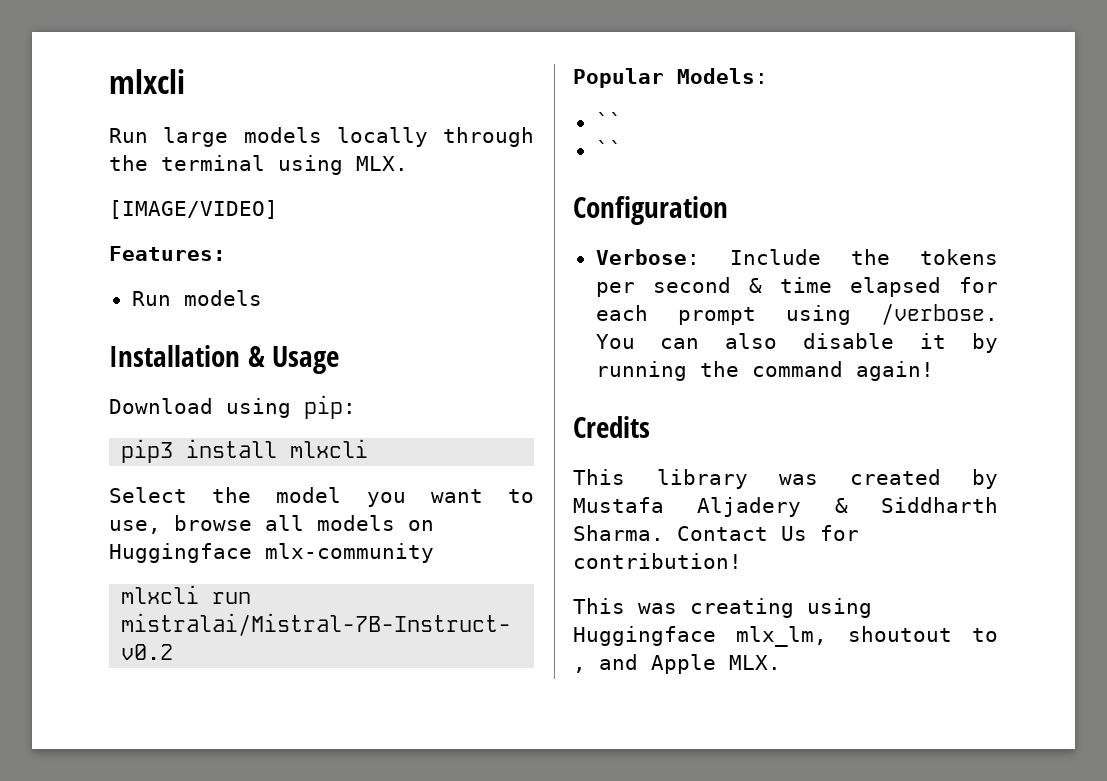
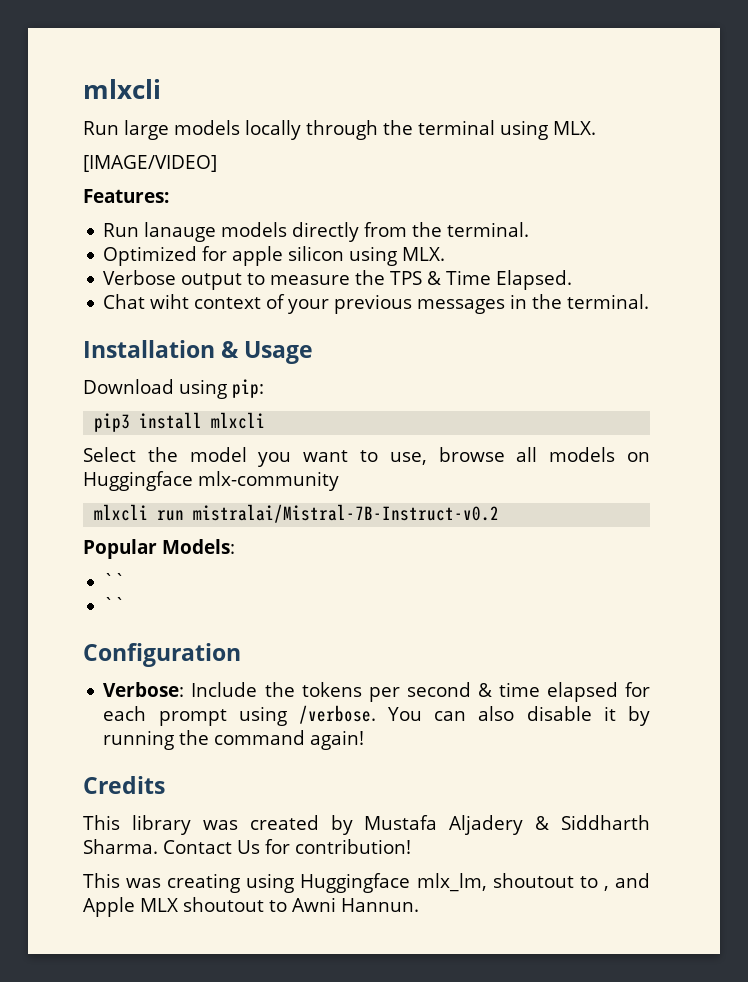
- Run models
+ Run lanauge models directly from the terminal.
+ Optimized for apple silicon using MLX.
+ Verbose output to measure the TPS & Time Elapsed.
+ Chat wiht context of your previous messages in the terminal.
- This was creating using Huggingface mlx_lm, shoutout to , and Apple MLX.
+ This was creating using Huggingface mlx_lm, shoutout to , and Apple MLX shoutout to Awni Hannun.

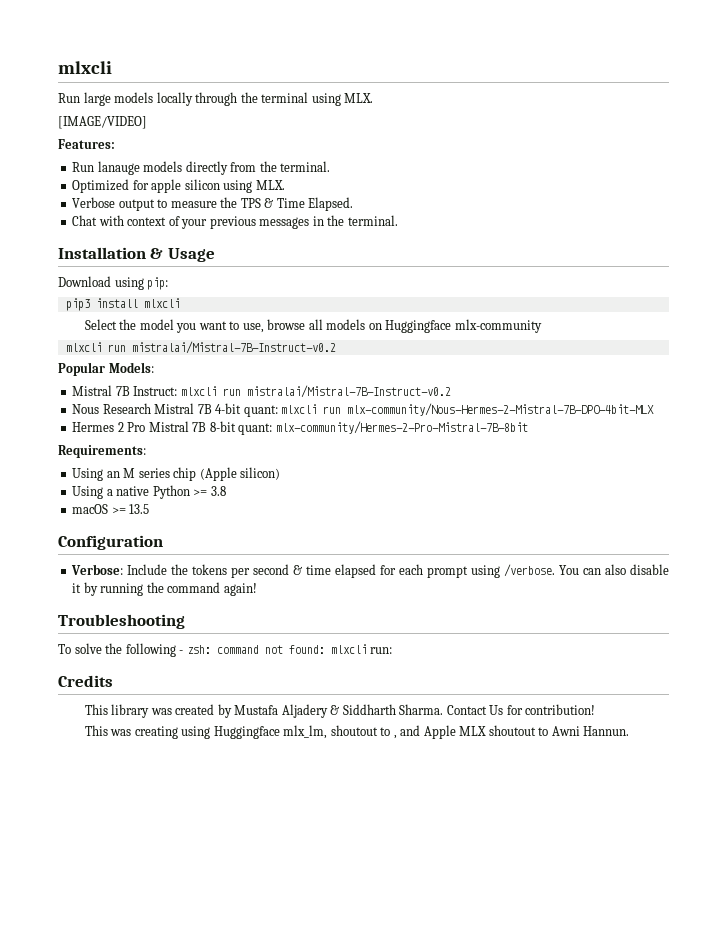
- Chat wiht context of your previous messages in the terminal.
+ Chat with context of your previous messages in the terminal.
  Popular Models:
- ``
- ``
+ Mistral 7B Instruct: mlxcli run mistralai/Mistral-7B-Instruct-v0.2
+ Nous Research Mistral 7B 4-bit quant: mlxcli run mlx-community/Nous-Hermes-2-Mistral-7B-DPO-4bit-MLX
+ Hermes 2 Pro Mistral 7B 8-bit quant: mlx-community/Hermes-2-Pro-Mistral-7B-8bit
+ Requirements:
+ Using an M series chip (Apple silicon)
+ Using a native Python >= 3.8
+ macOS >= 13.5
+ Troubleshooting
+ To solve the following - zsh: command not found: mlxcli run:

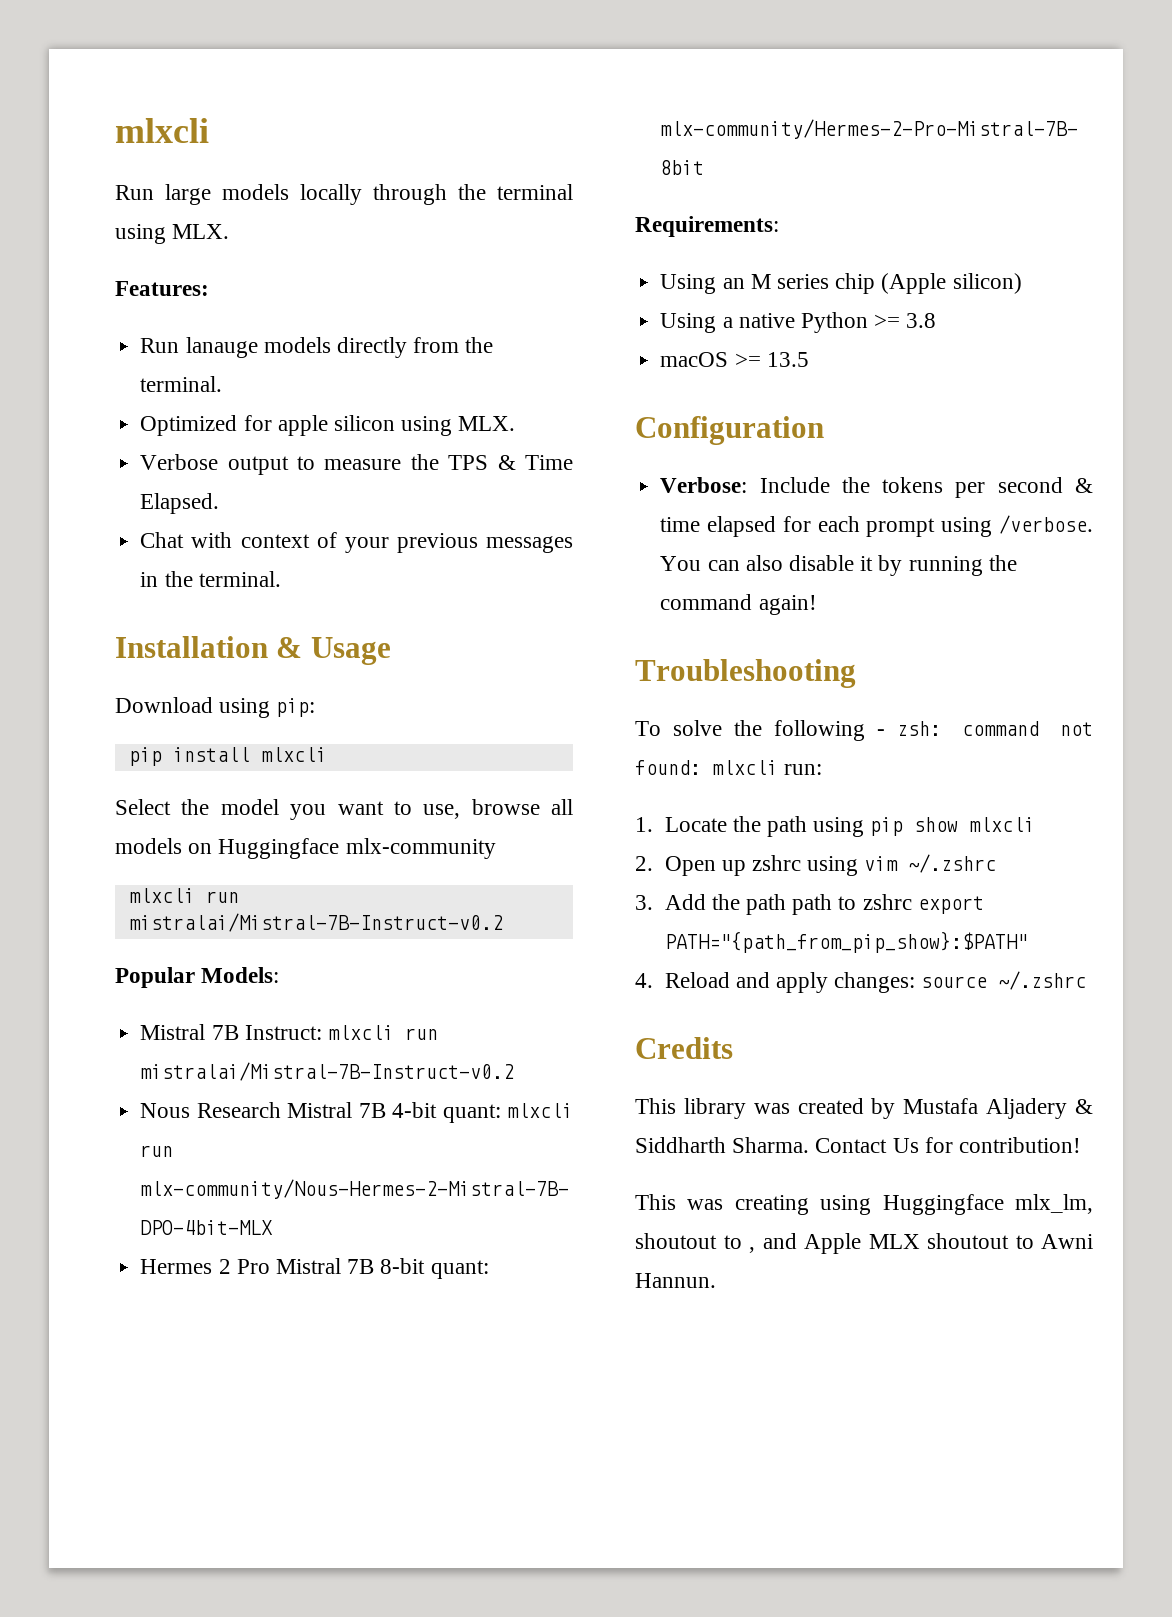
- [IMAGE/VIDEO]
- pip3 install mlxcli
+ pip install mlxcli
+ 1. Locate the path using pip show mlxcli
+ 2. Open up zshrc using vim ~/.zshrc
+ 3. Add the path path to zshrc export PATH="{path_from_pip_show}:$PATH"
+ 4. Reload and apply changes: source ~/.zshrc

